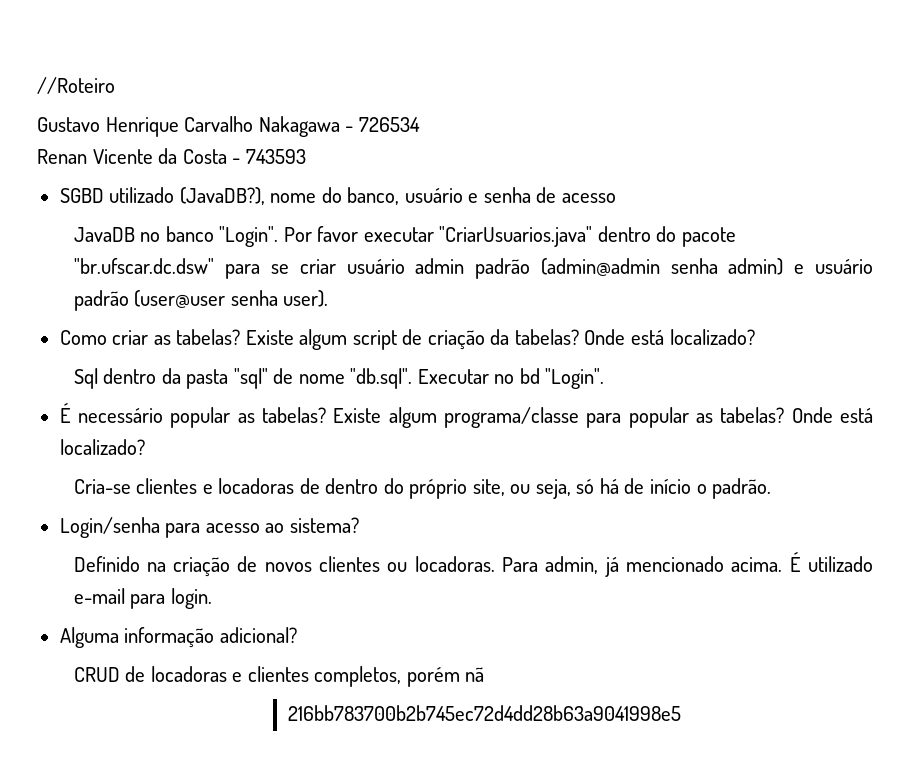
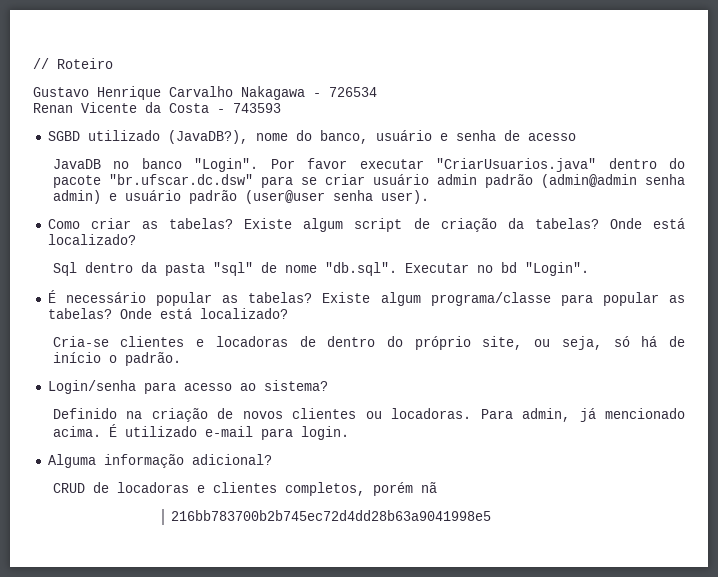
- //Roteiro
+ // Roteiro

